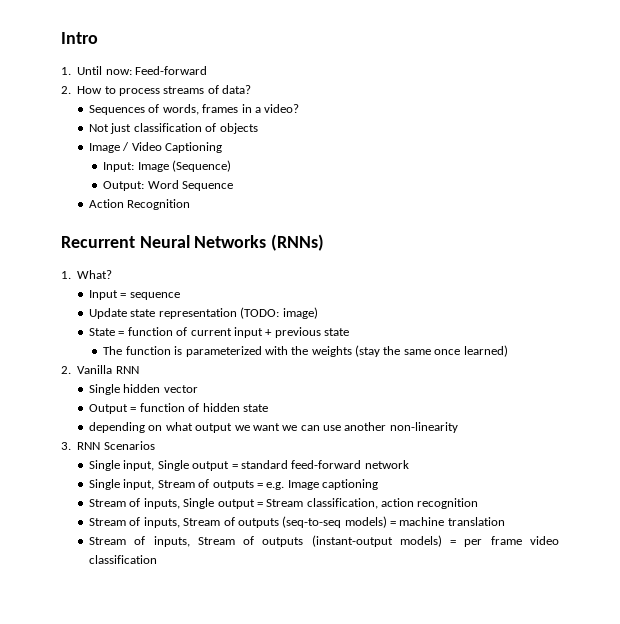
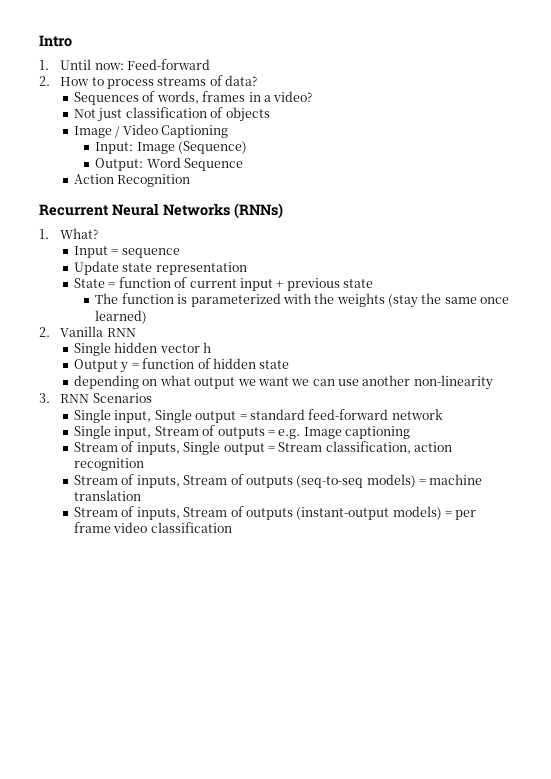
- Update state representation (TODO: image)
+ Update state representation
- Single hidden vector
+ Single hidden vector h
- Output = function of hidden state
+ Output y = function of hidden state

